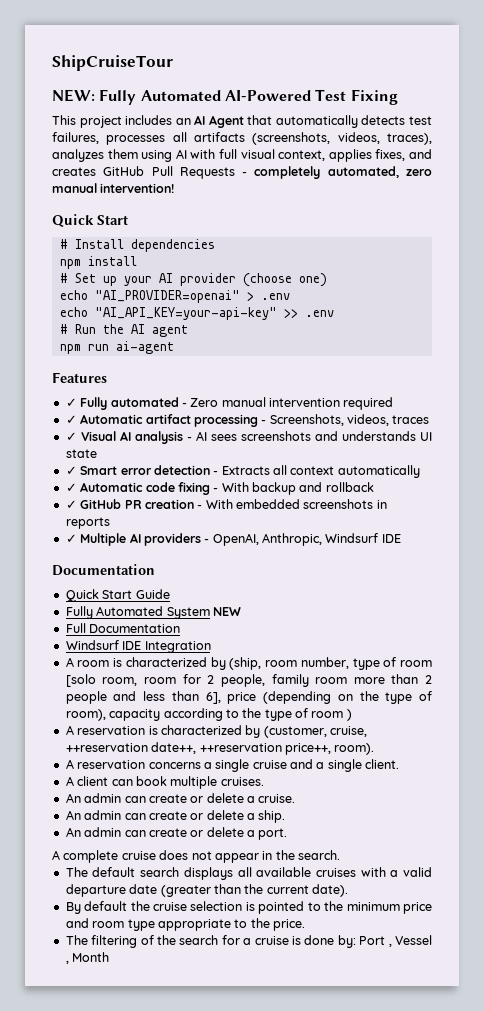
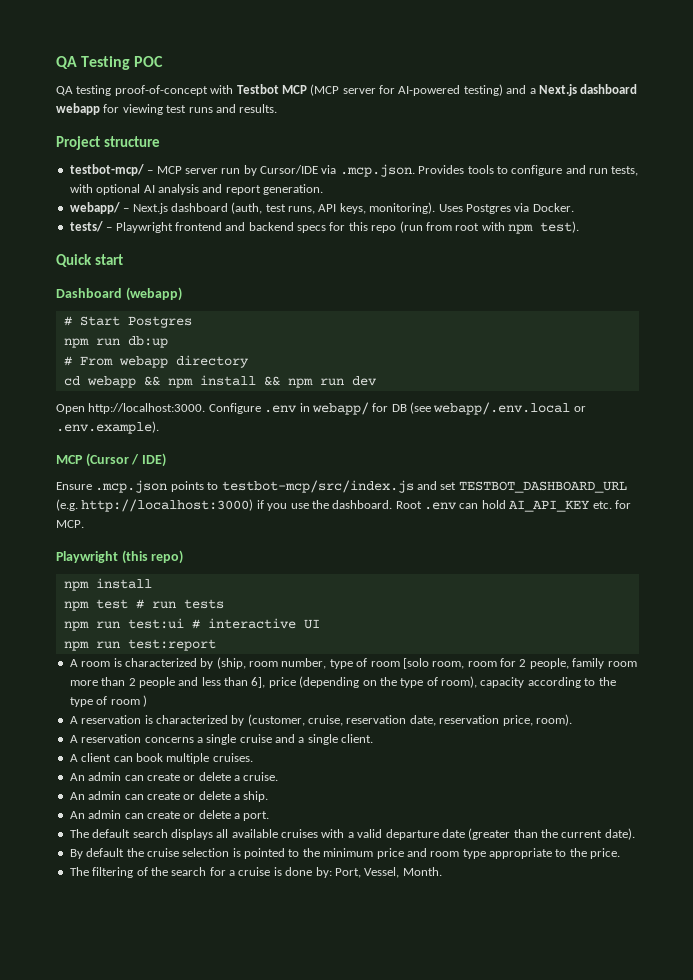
- ShipCruiseTour
- NEW: Fully Automated AI-Powered Test Fixing
- This project includes an AI Agent that automatically detects test failures, processes all artifacts (screenshots, videos, traces), analyzes them using AI with full visual context, applies fixes, and creates GitHub Pull Requests - completely automated, zero manual intervention!
- Quick Start
- # Install dependencies
+ QA Testing POC
+ QA testing proof-of-concept with Testbot MCP (MCP server for AI-powered testing) and a Next.js dashboard webapp for viewing test runs and results.
+ Project structure
+ testbot-mcp/ – MCP server run by Cursor/IDE via .mcp.json. Provides tools to configure and run tests, with optional AI analysis and report generation.
+ webapp/ – Next.js dashboard (auth, test runs, API keys, monitoring). Uses Postgres via Docker.
+ tests/ – Playwright frontend and backend specs for this repo (run from root with npm test).
+ Quick start
+ Dashboard (webapp)
+ # Start Postgres
+ npm run db:up
+ # From webapp directory
+ cd webapp && npm install && npm run dev
+ Open http://localhost:3000. Configure .env in webapp/ for DB (see webapp/.env.local or .env.example).
+ MCP (Cursor / IDE)
+ Ensure .mcp.json points to testbot-mcp/src/index.js and set TESTBOT_DASHBOARD_URL (e.g. http://localhost:3000) if you use the dashboard. Root .env can hold AI_API_KEY etc. for MCP.
+ Playwright (this repo)
  npm install
- # Set up your AI provider (choose one)
- echo "AI_PROVIDER=openai" > .env
- echo "AI_API_KEY=your-api-key" >> .env
- # Run the AI agent
- npm run ai-agent
- Features
- ✓ Fully automated - Zero manual intervention required
- ✓ Automatic artifact processing - Screenshots, videos, traces
- ✓ Visual AI analysis - AI sees screenshots and understands UI state
- ✓ Smart error detection - Extracts all context automatically
- ✓ Automatic code fixing - With backup and rollback
- ✓ GitHub PR creation - With embedded screenshots in reports
- ✓ Multiple AI providers - OpenAI, Anthropic, Windsurf IDE
- Documentation
- Quick Start Guide
- Fully Automated System NEW
- Full Documentation
- Windsurf IDE Integration
+ npm test # run tests
+ npm run test:ui # interactive UI
+ npm run test:report
- A reservation is characterized by (customer, cruise, ++reservation date++, ++reservation price++, room).
+ A reservation is characterized by (customer, cruise, reservation date, reservation price, room).
- A complete cruise does not appear in the search.
- The filtering of the search for a cruise is done by: Port , Vessel , Month
+ The filtering of the search for a cruise is done by: Port, Vessel, Month.

